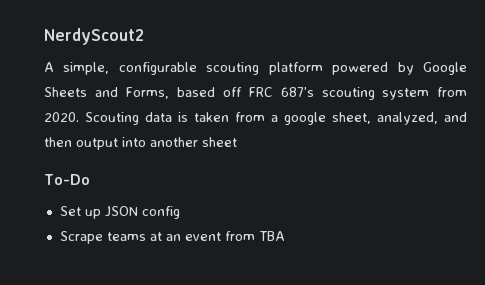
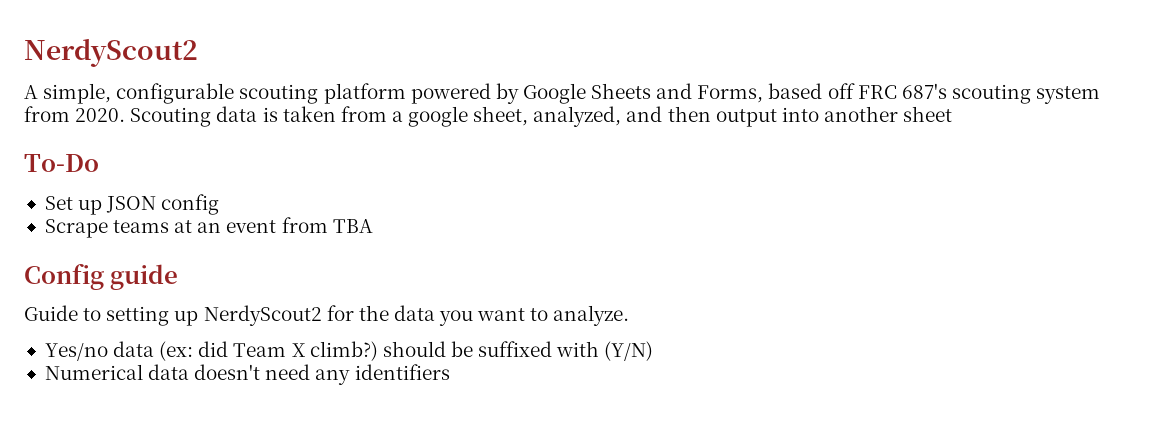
+ Config guide
+ Guide to setting up NerdyScout2 for the data you want to analyze.
+ Yes/no data (ex: did Team X climb?) should be suffixed with (Y/N)
+ Numerical data doesn't need any identifiers

